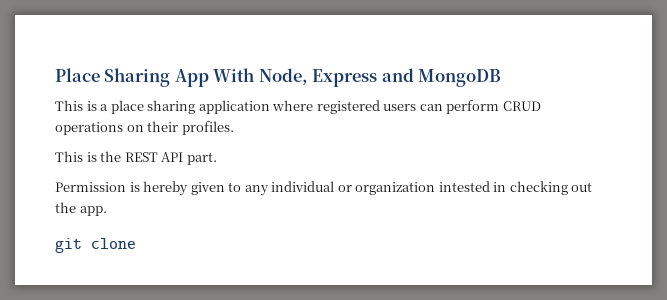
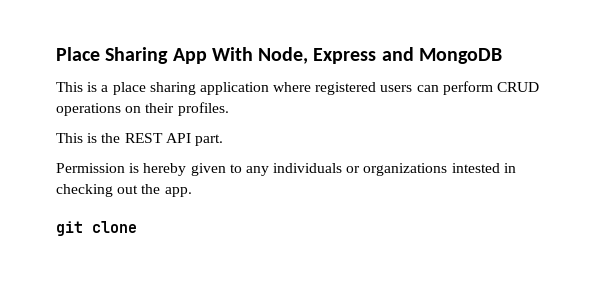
- Permission is hereby given to any individual or organization intested in checking out the app.
+ Permission is hereby given to any individuals or organizations intested in checking out the app.

